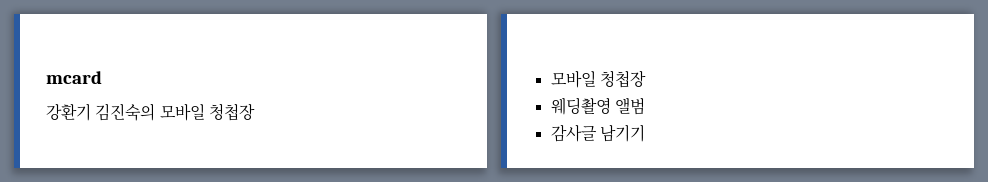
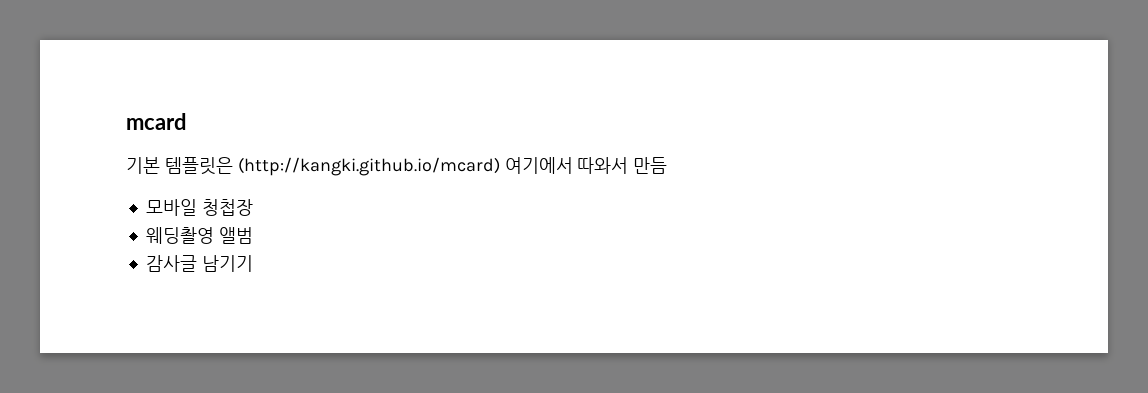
- 강환기 김진숙의 모바일 청첩장
+ 기본 템플릿은 (http://kangki.github.io/mcard) 여기에서 따와서 만듬

